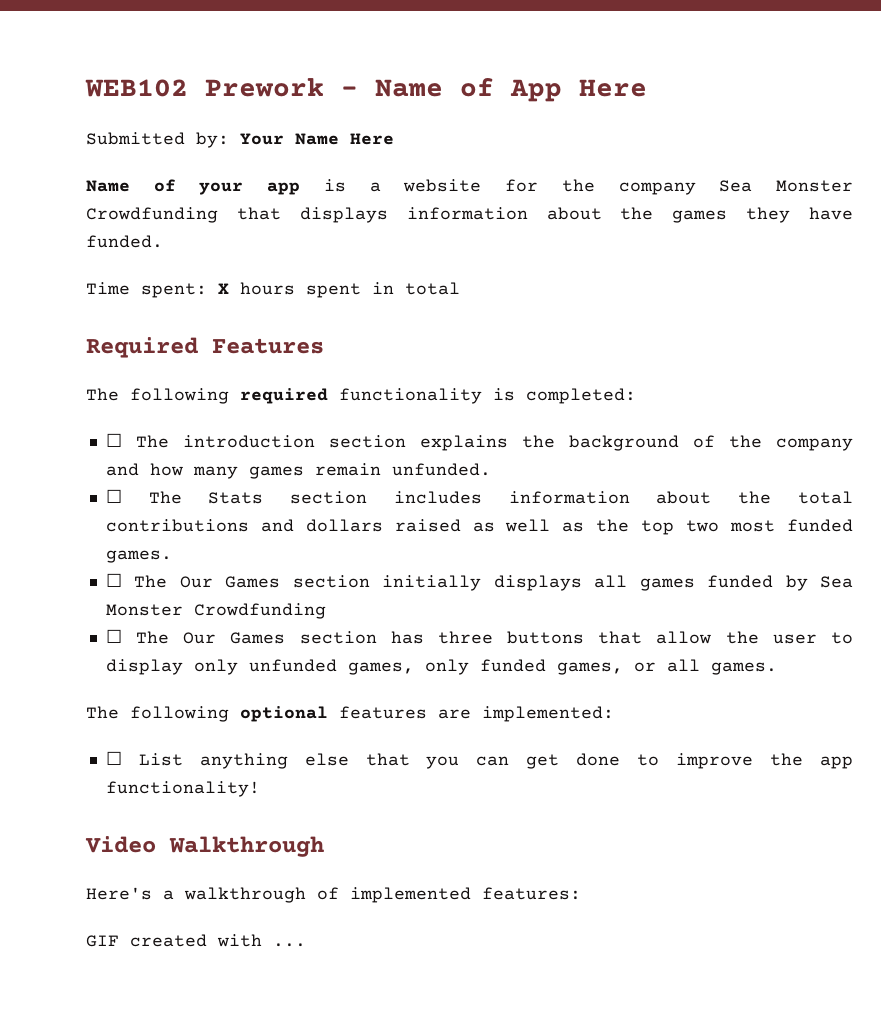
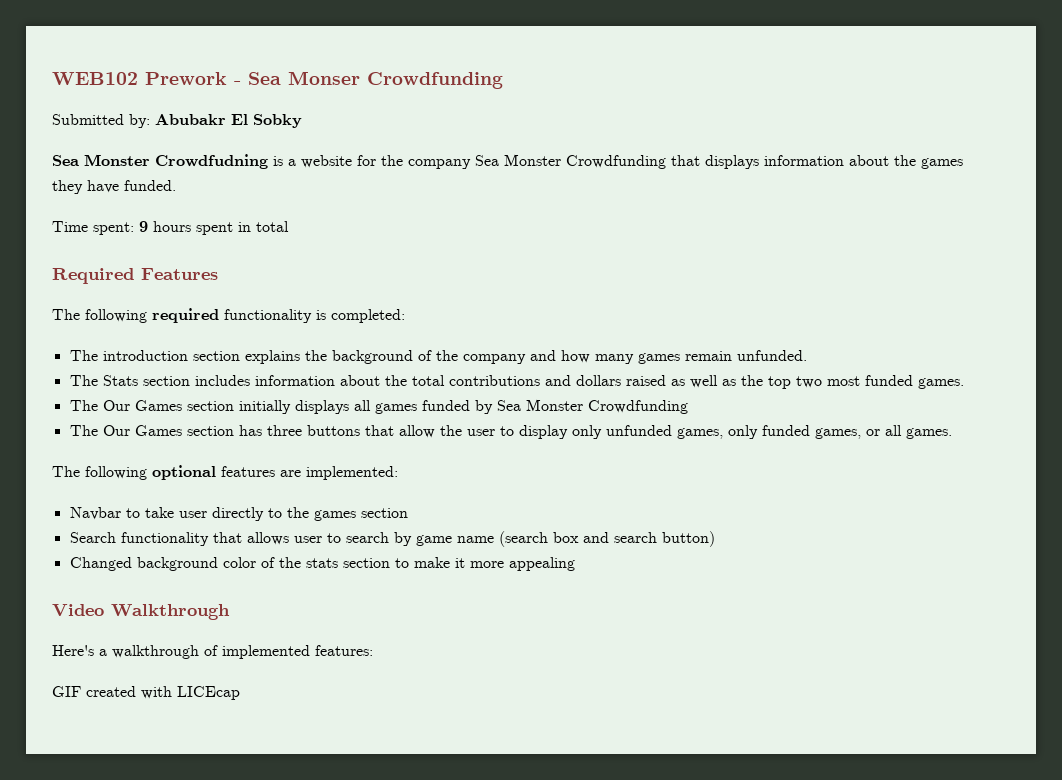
- WEB102 Prework - Name of App Here
- Submitted by: Your Name Here
- Name of your app is a website for the company Sea Monster Crowdfunding that displays information about the games they have funded.
+ WEB102 Prework - Sea Monser Crowdfunding
+ Submitted by: Abubakr El Sobky
+ Sea Monster Crowdfudning is a website for the company Sea Monster Crowdfunding that displays information about the games they have funded.
- Time spent: X hours spent in total
+ Time spent: 9 hours spent in total
- ☐ The introduction section explains the background of the company and how many games remain unfunded.
+ The introduction section explains the background of the company and how many games remain unfunded.
- ☐ The Stats section includes information about the total contributions and dollars raised as well as the top two most funded games.
+ The Stats section includes information about the total contributions and dollars raised as well as the top two most funded games.
- ☐ The Our Games section initially displays all games funded by Sea Monster Crowdfunding
+ The Our Games section initially displays all games funded by Sea Monster Crowdfunding
- ☐ The Our Games section has three buttons that allow the user to display only unfunded games, only funded games, or all games.
+ The Our Games section has three buttons that allow the user to display only unfunded games, only funded games, or all games.
- ☐ List anything else that you can get done to improve the app functionality!
+ Navbar to take user directly to the games section
+ Search functionality that allows user to search by game name (search box and search button)
+ Changed background color of the stats section to make it more appealing
- GIF created with ...
+ GIF created with LICEcap

